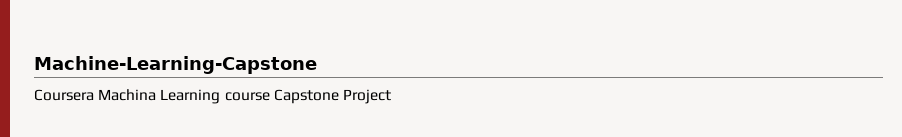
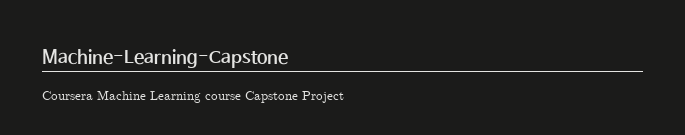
- Coursera Machina Learning course Capstone Project
+ Coursera Machine Learning course Capstone Project

